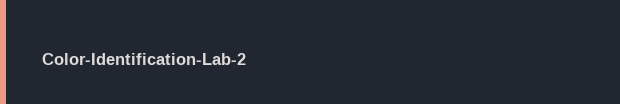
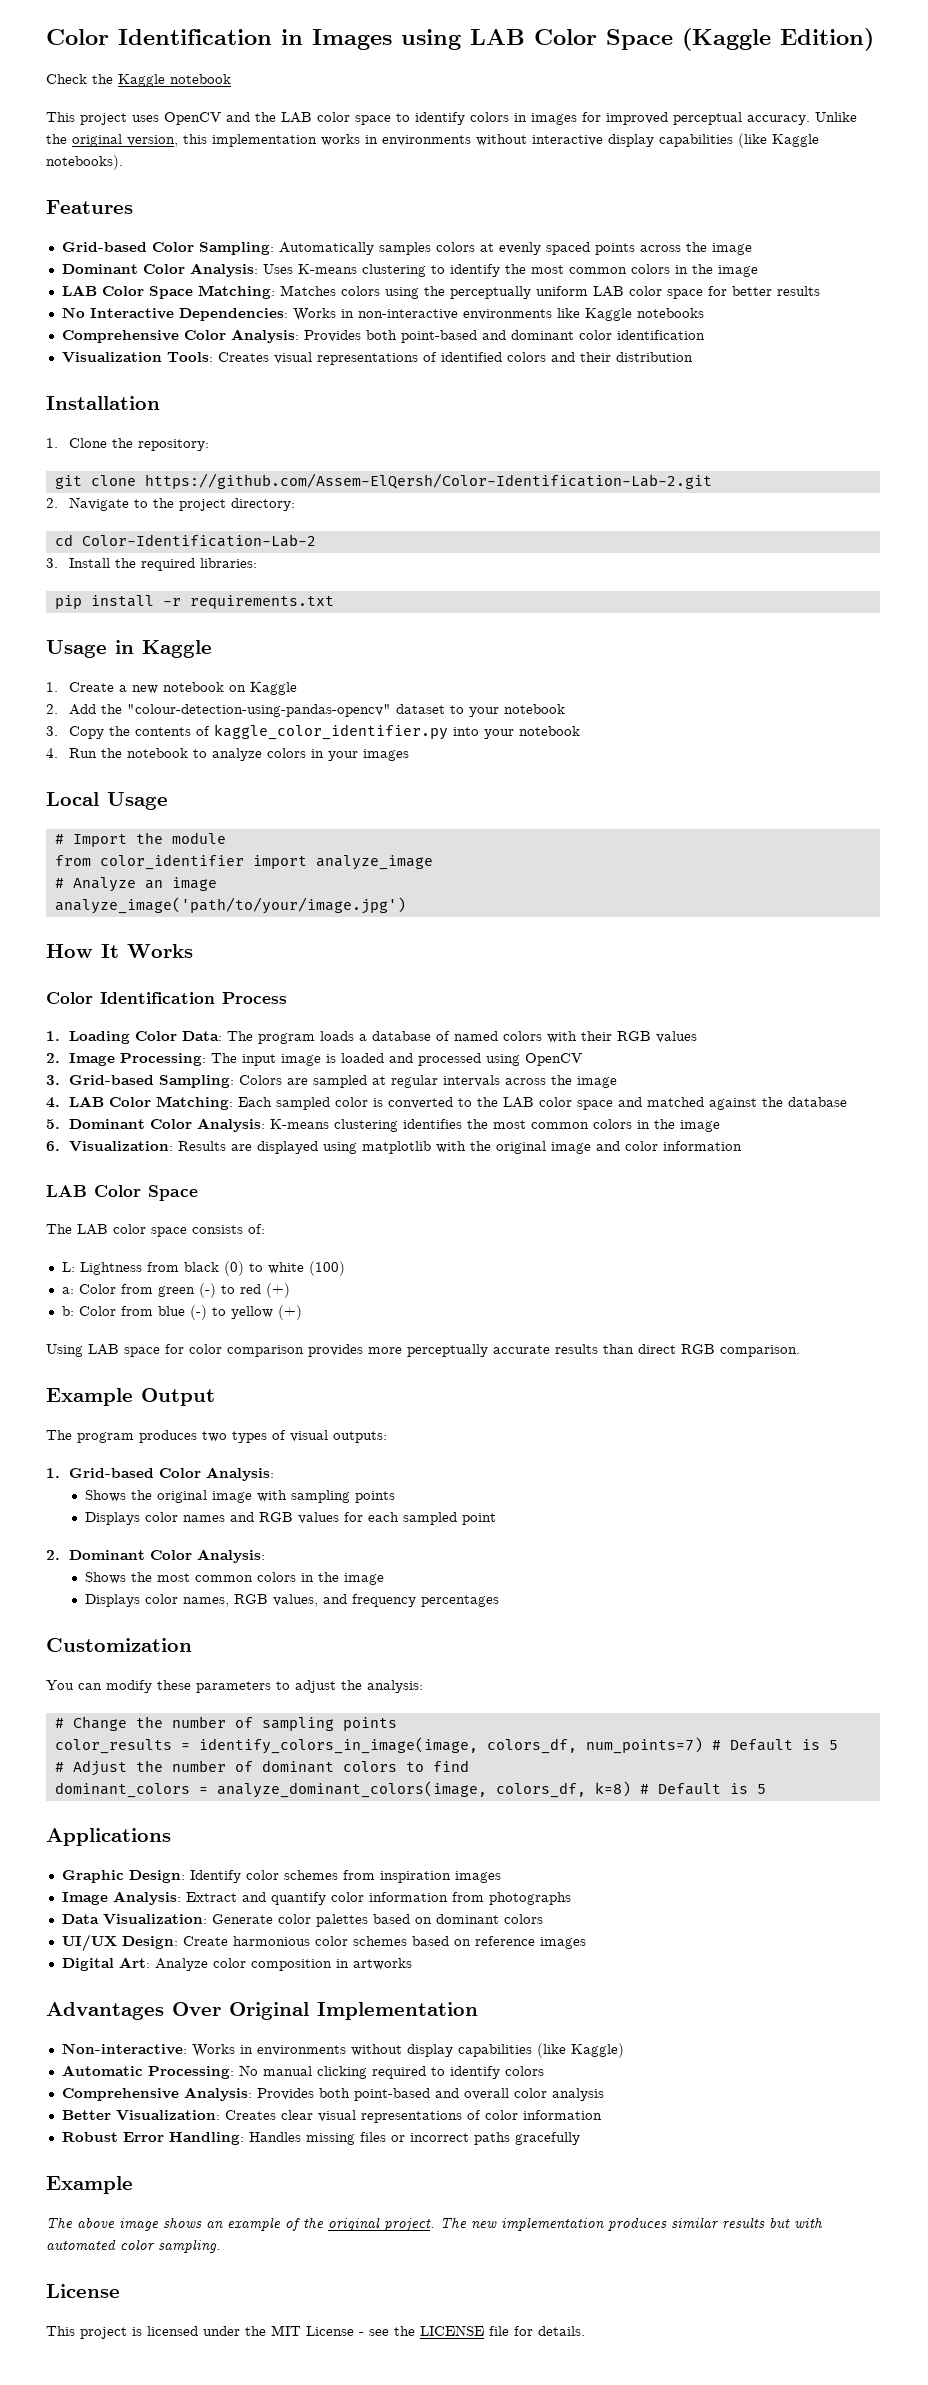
- Color-Identification-Lab-2
+ Color Identification in Images using LAB Color Space (Kaggle Edition)
+ Check the Kaggle notebook
+ This project uses OpenCV and the LAB color space to identify colors in images for improved perceptual accuracy. Unlike the original version, this implementation works in environments without interactive display capabilities (like Kaggle notebooks).
+ Features
+ Grid-based Color Sampling: Automatically samples colors at evenly spaced points across the image
+ Dominant Color Analysis: Uses K-means clustering to identify the most common colors in the image
+ LAB Color Space Matching: Matches colors using the perceptually uniform LAB color space for better results
+ No Interactive Dependencies: Works in non-interactive environments like Kaggle notebooks
+ Comprehensive Color Analysis: Provides both point-based and dominant color identification
+ Visualization Tools: Creates visual representations of identified colors and their distribution
+ Installation
+ 1. Clone the repository:
+ git clone https://github.com/Assem-ElQersh/Color-Identification-Lab-2.git
+ 2. Navigate to the project directory:
+ cd Color-Identification-Lab-2
+ 3. Install the required libraries:
+ pip install -r requirements.txt
+ Usage in Kaggle
+ 1. Create a new notebook on Kaggle
+ 2. Add the "colour-detection-using-pandas-opencv" dataset to your notebook
+ 3. Copy the contents of kaggle_color_identifier.py into your notebook
+ 4. Run the notebook to analyze colors in your images
+ Local Usage
+ # Import the module
+ from color_identifier import analyze_image
+ # Analyze an image
+ analyze_image('path/to/your/image.jpg')
+ How It Works
+ Color Identification Process
+ 1. Loading Color Data: The program loads a database of named colors with their RGB values
+ 2. Image Processing: The input image is loaded and processed using OpenCV
+ 3. Grid-based Sampling: Colors are sampled at regular intervals across the image
+ 4. LAB Color Matching: Each sampled color is converted to the LAB color space and matched against the database
+ 5. Dominant Color Analysis: K-means clustering identifies the most common colors in the image
+ 6. Visualization: Results are displayed using matplotlib with the original image and color information
+ LAB Color Space
+ The LAB color space consists of:
+ L: Lightness from black (0) to white (100)
+ a: Color from green (-) to red (+)
+ b: Color from blue (-) to yellow (+)
+ Using LAB space for color comparison provides more perceptually accurate results than direct RGB comparison.
+ Example Output
+ The program produces two types of visual outputs:
+ 1. Grid-based Color Analysis:
+ Shows the original image with sampling points
+ Displays color names and RGB values for each sampled point
+ 2. Dominant Color Analysis:
+ Shows the most common colors in the image
+ Displays color names, RGB values, and frequency percentages
+ Customization
+ You can modify these parameters to adjust the analysis:
+ # Change the number of sampling points
+ color_results = identify_colors_in_image(image, colors_df, num_points=7) # Default is 5
+ # Adjust the number of dominant colors to find
+ dominant_colors = analyze_dominant_colors(image, colors_df, k=8) # Default is 5
+ Applications
+ Graphic Design: Identify color schemes from inspiration images
+ Image Analysis: Extract and quantify color information from photographs
+ Data Visualization: Generate color palettes based on dominant colors
+ UI/UX Design: Create harmonious color schemes based on reference images
+ Digital Art: Analyze color composition in artworks
+ Advantages Over Original Implementation
+ Non-interactive: Works in environments without display capabilities (like Kaggle)
+ Automatic Processing: No manual clicking required to identify colors
+ Comprehensive Analysis: Provides both point-based and overall color analysis
+ Better Visualization: Creates clear visual representations of color information
+ Robust Error Handling: Handles missing files or incorrect paths gracefully
+ Example
+ The above image shows an example of the original project. The new implementation produces similar results but with automated color sampling.
+ License
+ This project is licensed under the MIT License - see the LICENSE file for details.

